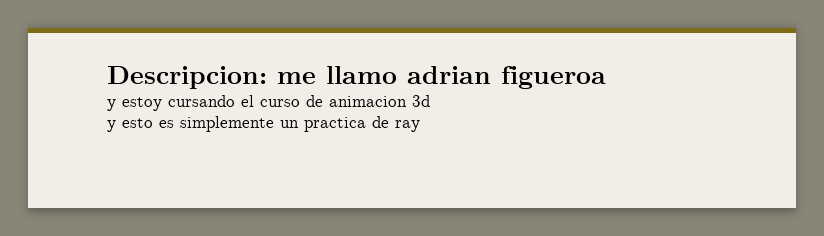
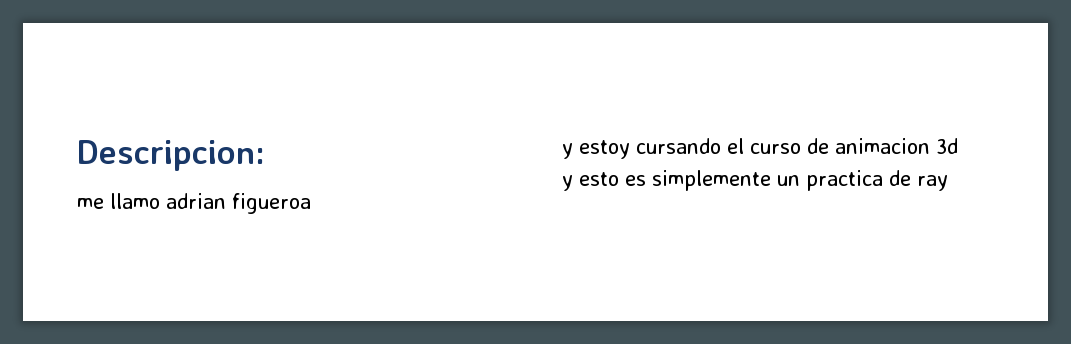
- Descripcion: me llamo adrian figueroa
+ Descripcion:
+ me llamo adrian figueroa

